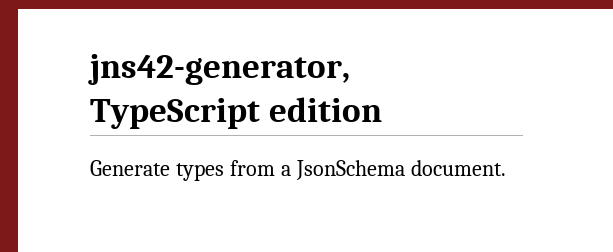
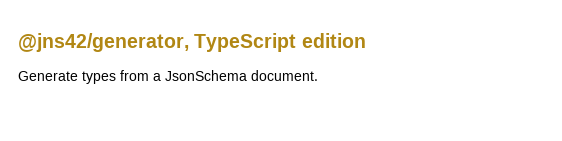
- jns42-generator, TypeScript edition
+ @jns42/generator, TypeScript edition

